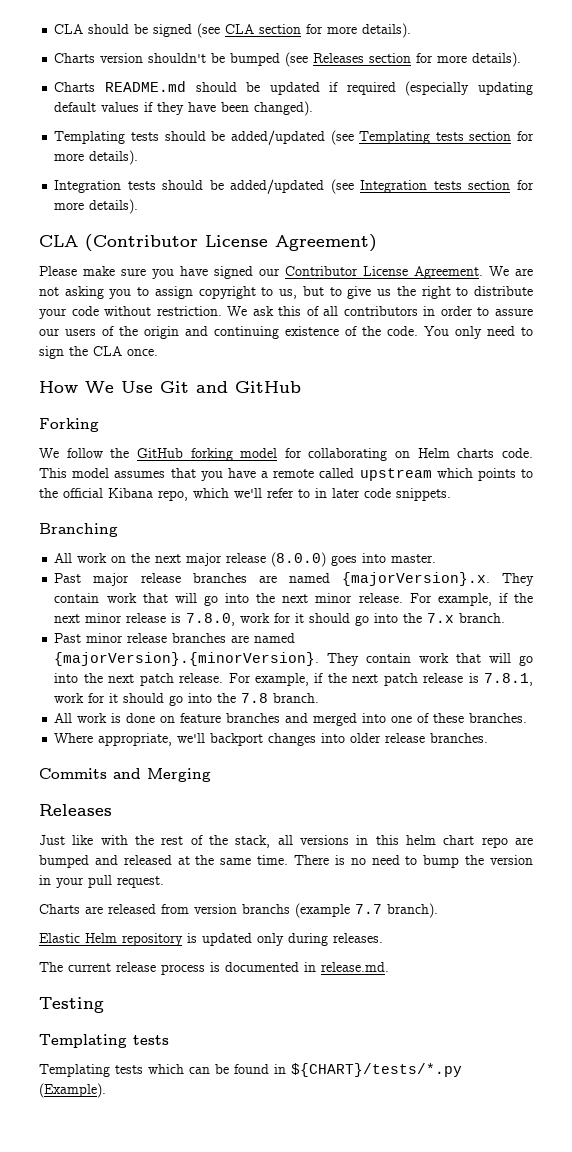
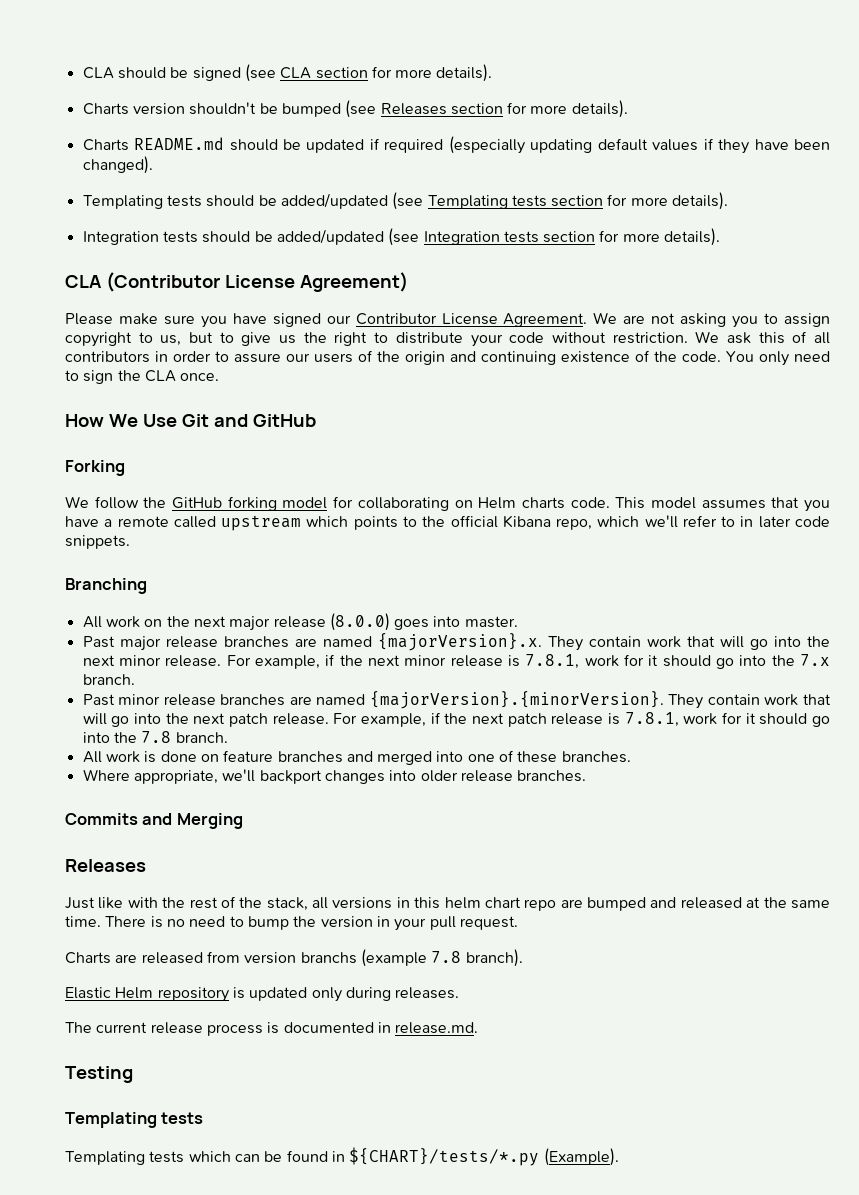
- For example, if the next minor release is 7.8.0, work for it should go into the 7.x branch.
+ For example, if the next minor release is 7.8.1, work for it should go into the 7.x branch.
- Charts are released from version branchs (example 7.7 branch).
+ Charts are released from version branchs (example 7.8 branch).

